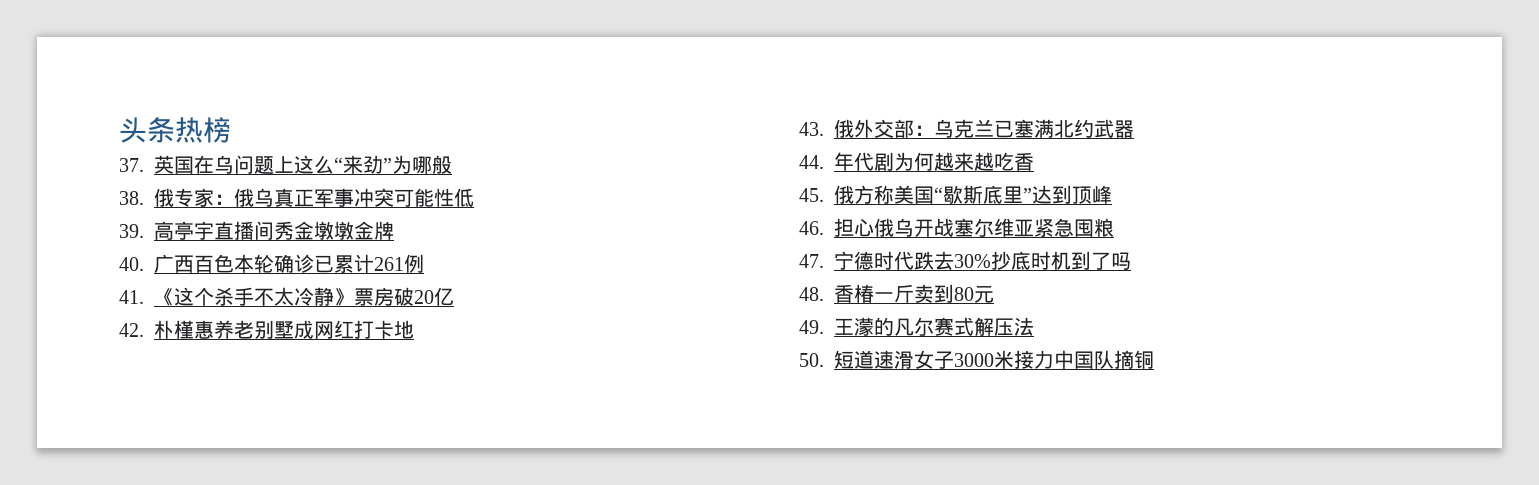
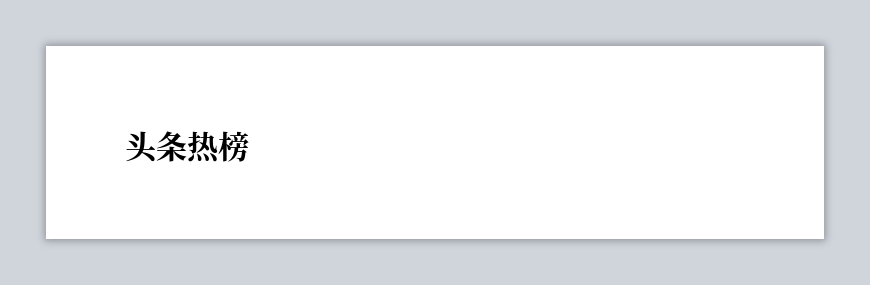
- 37.英国在乌问题上这么“来劲”为哪般
- 38.俄专家：俄乌真正军事冲突可能性低
- 39.高亭宇直播间秀金墩墩金牌
- 40.广西百色本轮确诊已累计261例
- 41.《这个杀手不太冷静》票房破20亿
- 42.朴槿惠养老别墅成网红打卡地
- 43.俄外交部：乌克兰已塞满北约武器
- 44.年代剧为何越来越吃香
- 45.俄方称美国“歇斯底里”达到顶峰
- 46.担心俄乌开战塞尔维亚紧急囤粮
- 47.宁德时代跌去30%抄底时机到了吗
- 48.香椿一斤卖到80元
- 49.王濛的凡尔赛式解压法
- 50.短道速滑女子3000米接力中国队摘铜

